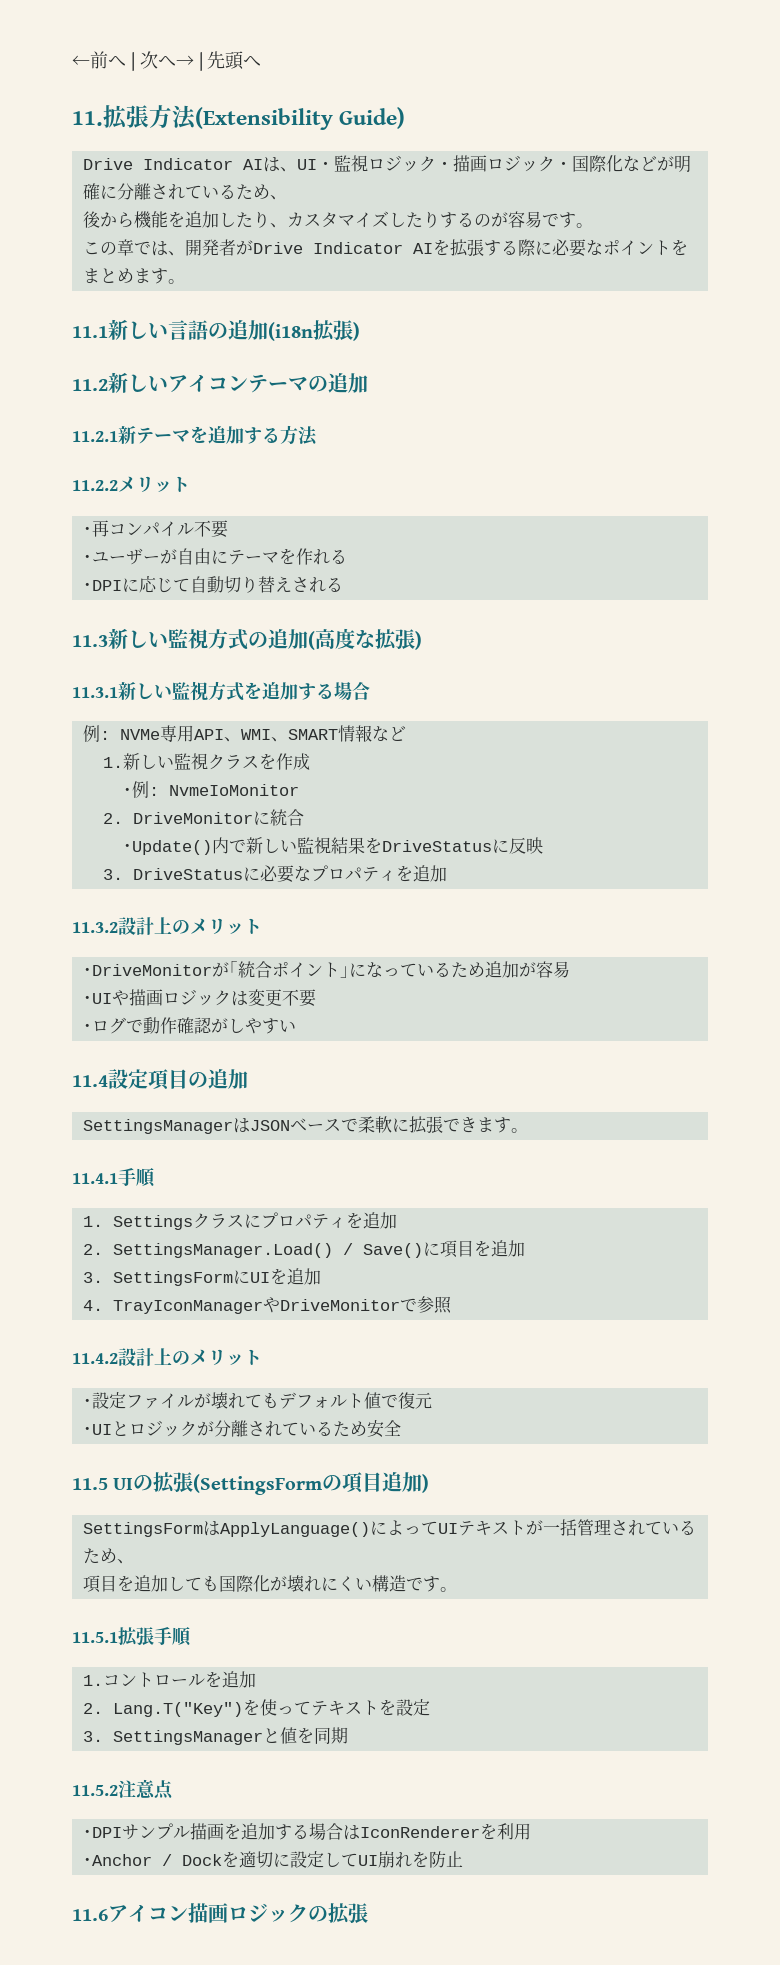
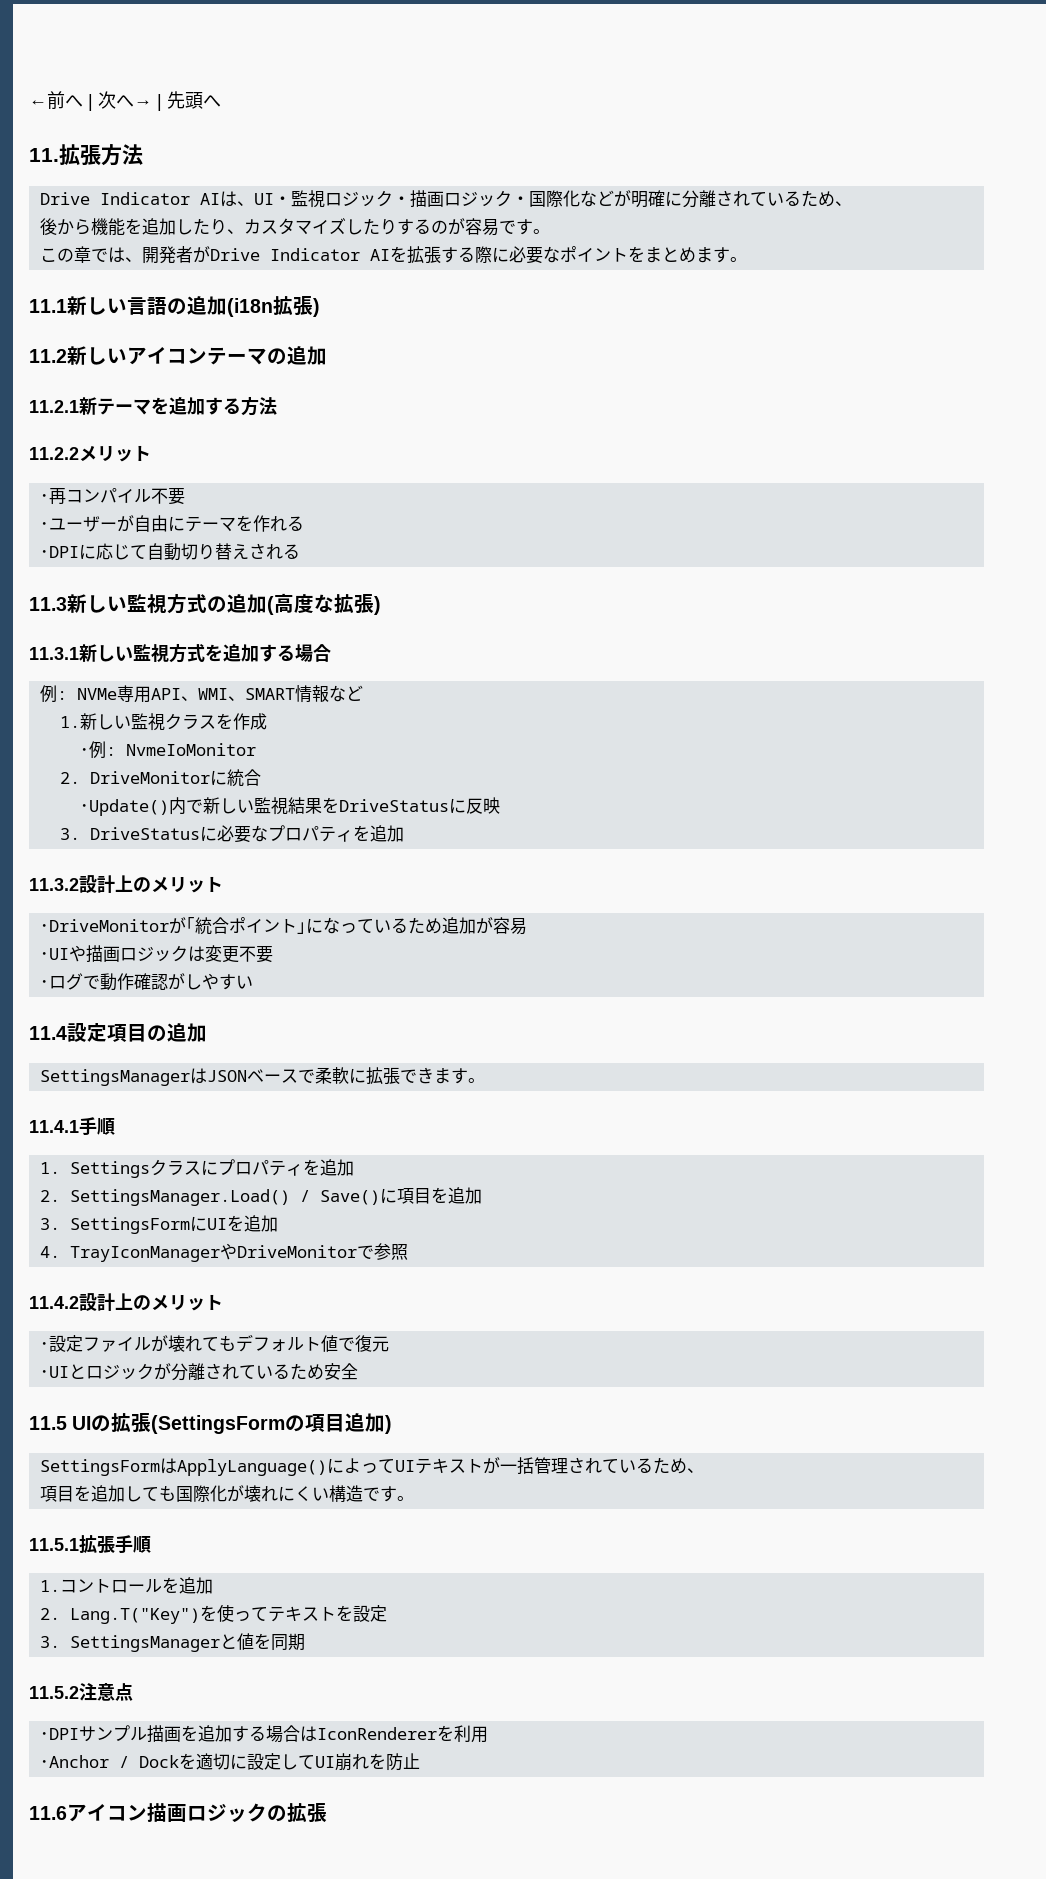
- 11.拡張方法(Extensibility Guide)
+ 11.拡張方法

